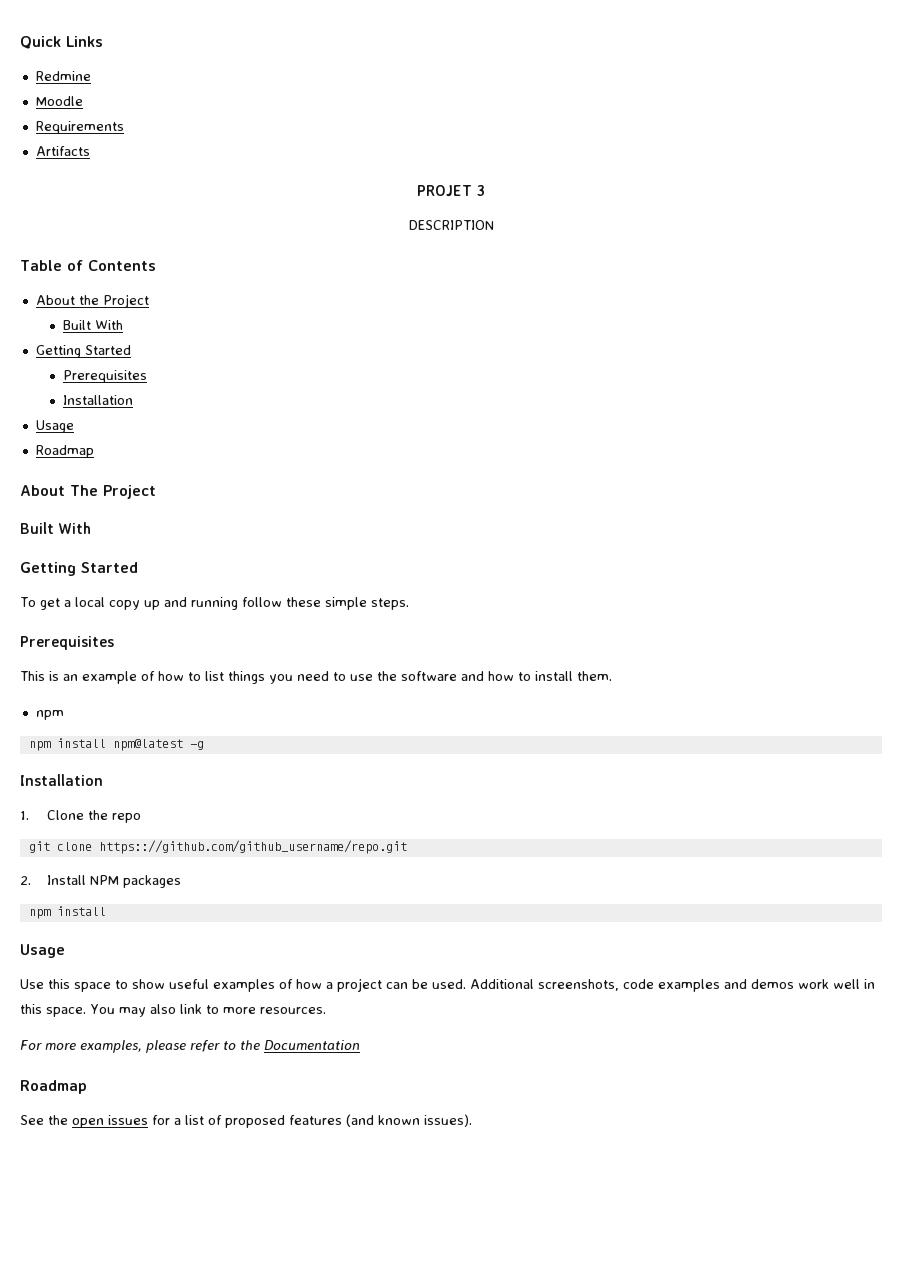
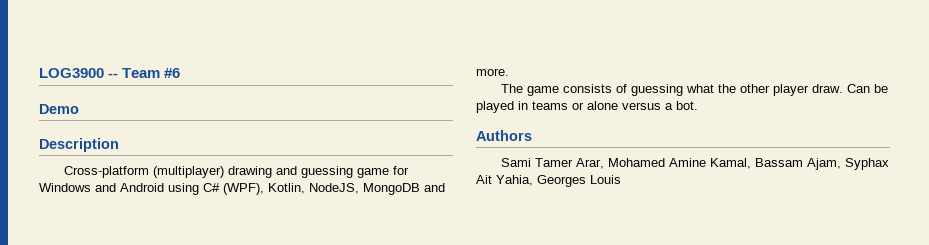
- Quick Links
- Redmine
- Moodle
- Requirements
- Artifacts
- PROJET 3
- DESCRIPTION
- Table of Contents
- About the Project
- Built With
- Getting Started
- Prerequisites
- Installation
- Usage
- Roadmap
- About The Project
- Built With
- Getting Started
- To get a local copy up and running follow these simple steps.
- Prerequisites
- This is an example of how to list things you need to use the software and how to install them.
- npm
- npm install npm@latest -g
- Installation
- 1. Clone the repo
- git clone https:://github.com/github_username/repo.git
- 2. Install NPM packages
- npm install
- Usage
- Use this space to show useful examples of how a project can be used. Additional screenshots, code examples and demos work well in this space. You may also link to more resources.
- For more examples, please refer to the Documentation
- Roadmap
- See the open issues for a list of proposed features (and known issues).
+ LOG3900 -- Team #6
+ Demo
+ Description
+ Cross-platform (multiplayer) drawing and guessing game for Windows and Android using C# (WPF), Kotlin, NodeJS, MongoDB and more.
+ The game consists of guessing what the other player draw. Can be played in teams or alone versus a bot.
+ Authors
+ Sami Tamer Arar, Mohamed Amine Kamal, Bassam Ajam, Syphax Ait Yahia, Georges Louis

